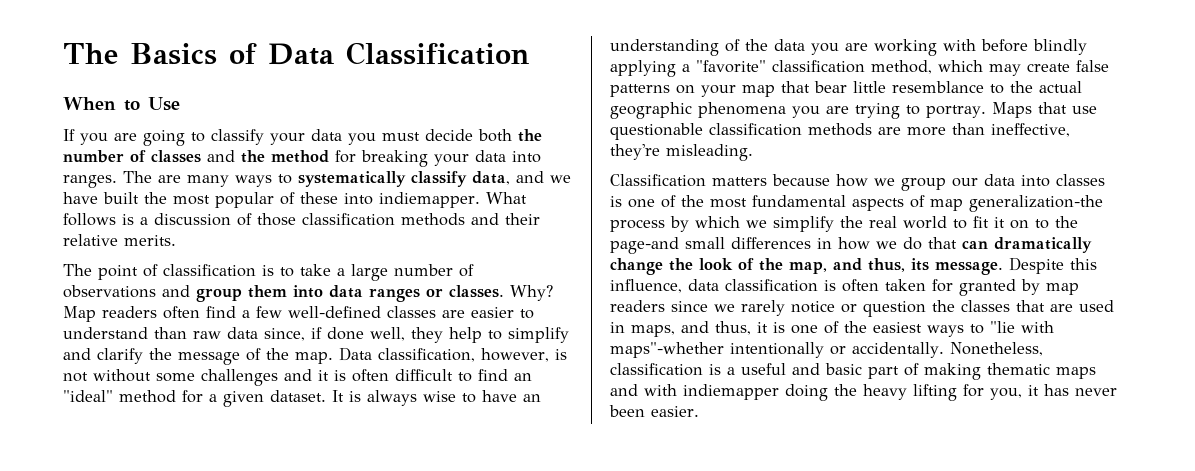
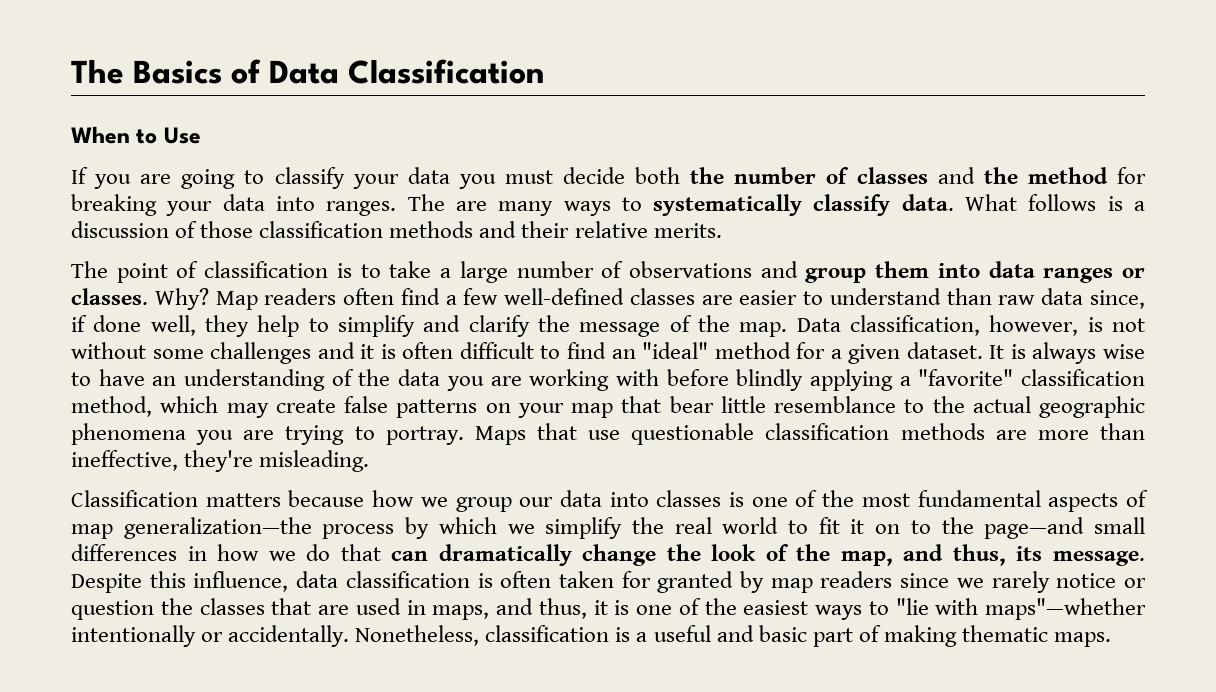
- The are many ways to systematically classify data, and we have built the most popular of these into indiemapper.
+ The are many ways to systematically classify data.
- Classification matters because how we group our data into classes is one of the most fundamental aspects of map generalization-the process by which we simplify the real world to fit it on to the page-and small differences in how we do that can dramatically change the look of the map, and thus, its message.
+ Classification matters because how we group our data into classes is one of the most fundamental aspects of map generalization—the process by which we simplify the real world to fit it on to the page—and small differences in how we do that can dramatically change the look of the map, and thus, its message.
- Despite this influence, data classification is often taken for granted by map readers since we rarely notice or question the classes that are used in maps, and thus, it is one of the easiest ways to "lie with maps"-whether intentionally or accidentally.
+ Despite this influence, data classification is often taken for granted by map readers since we rarely notice or question the classes that are used in maps, and thus, it is one of the easiest ways to "lie with maps"—whether intentionally or accidentally.
- Nonetheless, classification is a useful and basic part of making thematic maps and with indiemapper doing the heavy lifting for you, it has never been easier.
+ Nonetheless, classification is a useful and basic part of making thematic maps.

